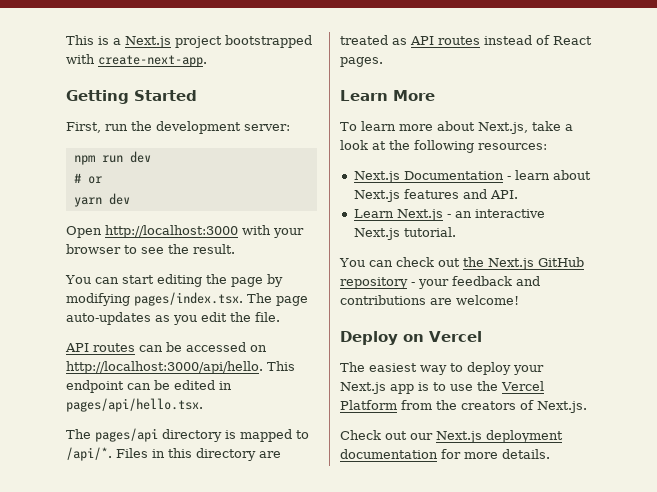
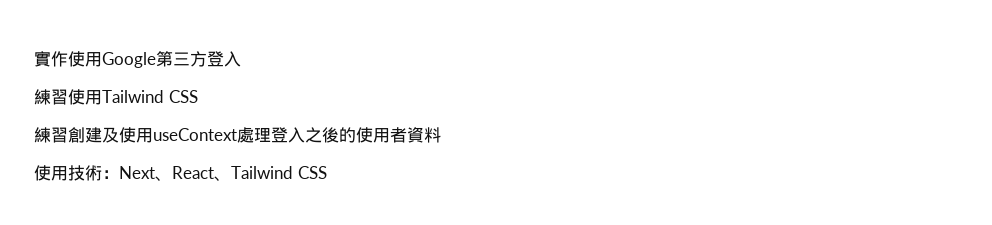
- This is a Next.js project bootstrapped with create-next-app.
- Getting Started
- First, run the development server:
- npm run dev
- # or
- yarn dev
- Open http://localhost:3000 with your browser to see the result.
- You can start editing the page by modifying pages/index.tsx. The page auto-updates as you edit the file.
- API routes can be accessed on http://localhost:3000/api/hello. This endpoint can be edited in pages/api/hello.tsx.
- The pages/api directory is mapped to /api/*. Files in this directory are treated as API routes instead of React pages.
- Learn More
- To learn more about Next.js, take a look at the following resources:
- Next.js Documentation - learn about Next.js features and API.
- Learn Next.js - an interactive Next.js tutorial.
- You can check out the Next.js GitHub repository - your feedback and contributions are welcome!
- Deploy on Vercel
- The easiest way to deploy your Next.js app is to use the Vercel Platform from the creators of Next.js.
- Check out our Next.js deployment documentation for more details.
+ 實作使用Google第三方登入
+ 練習使用Tailwind CSS
+ 練習創建及使用useContext處理登入之後的使用者資料
+ 使用技術：Next、React、Tailwind CSS

